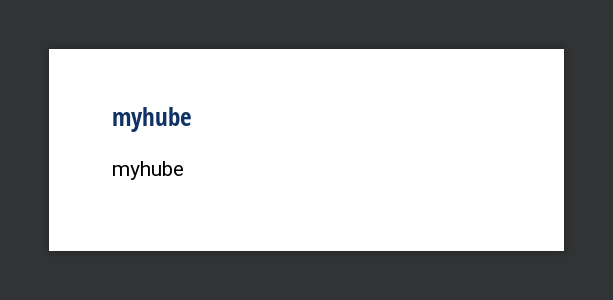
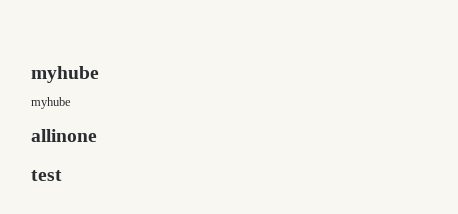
+ allinone
+ test

